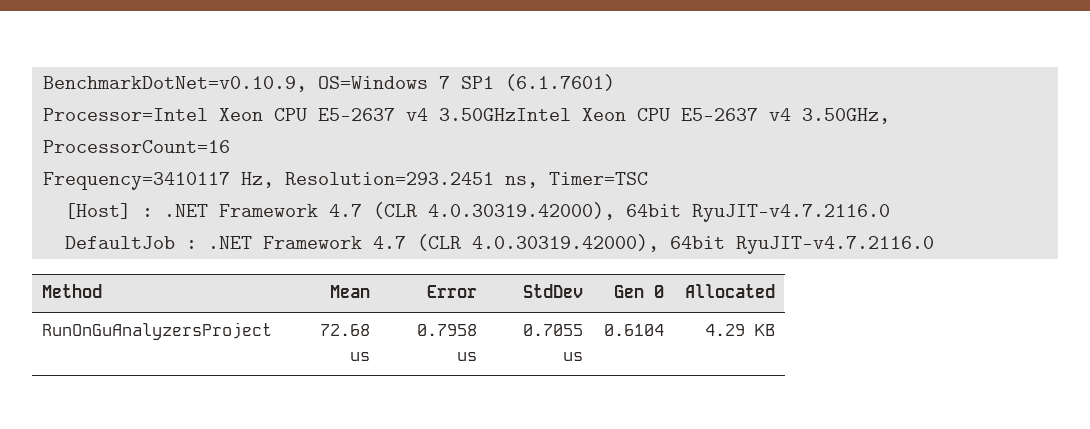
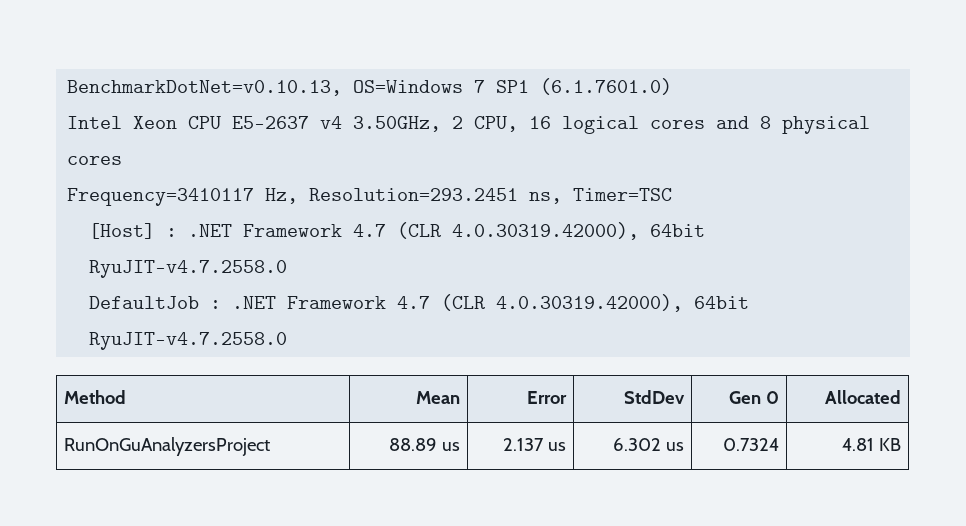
- BenchmarkDotNet=v0.10.9, OS=Windows 7 SP1 (6.1.7601)
- Processor=Intel Xeon CPU E5-2637 v4 3.50GHzIntel Xeon CPU E5-2637 v4 3.50GHz, ProcessorCount=16
+ BenchmarkDotNet=v0.10.13, OS=Windows 7 SP1 (6.1.7601.0)
+ Intel Xeon CPU E5-2637 v4 3.50GHz, 2 CPU, 16 logical cores and 8 physical cores
- [Host] : .NET Framework 4.7 (CLR 4.0.30319.42000), 64bit RyuJIT-v4.7.2116.0
+ [Host] : .NET Framework 4.7 (CLR 4.0.30319.42000), 64bit RyuJIT-v4.7.2558.0
- DefaultJob : .NET Framework 4.7 (CLR 4.0.30319.42000), 64bit RyuJIT-v4.7.2116.0
+ DefaultJob : .NET Framework 4.7 (CLR 4.0.30319.42000), 64bit RyuJIT-v4.7.2558.0
- RunOnGuAnalyzersProject | 72.68 us | 0.7958 us | 0.7055 us | 0.6104 | 4.29 KB
+ RunOnGuAnalyzersProject | 88.89 us | 2.137 us | 6.302 us | 0.7324 | 4.81 KB

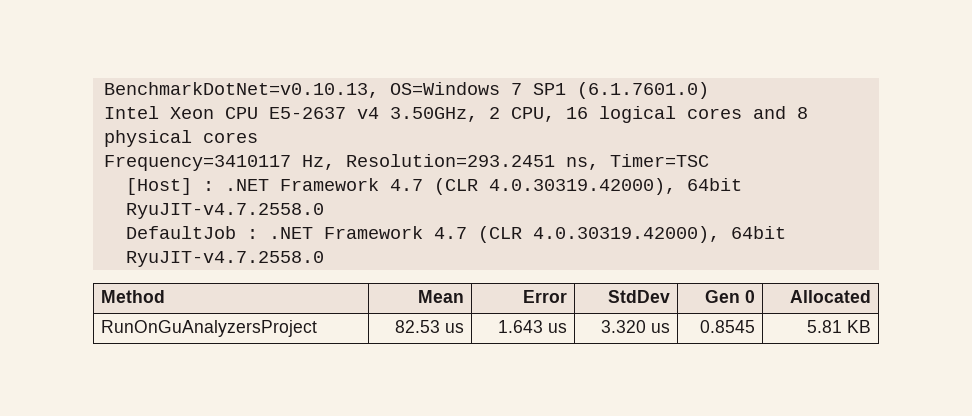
- RunOnGuAnalyzersProject | 88.89 us | 2.137 us | 6.302 us | 0.7324 | 4.81 KB
+ RunOnGuAnalyzersProject | 82.53 us | 1.643 us | 3.320 us | 0.8545 | 5.81 KB

